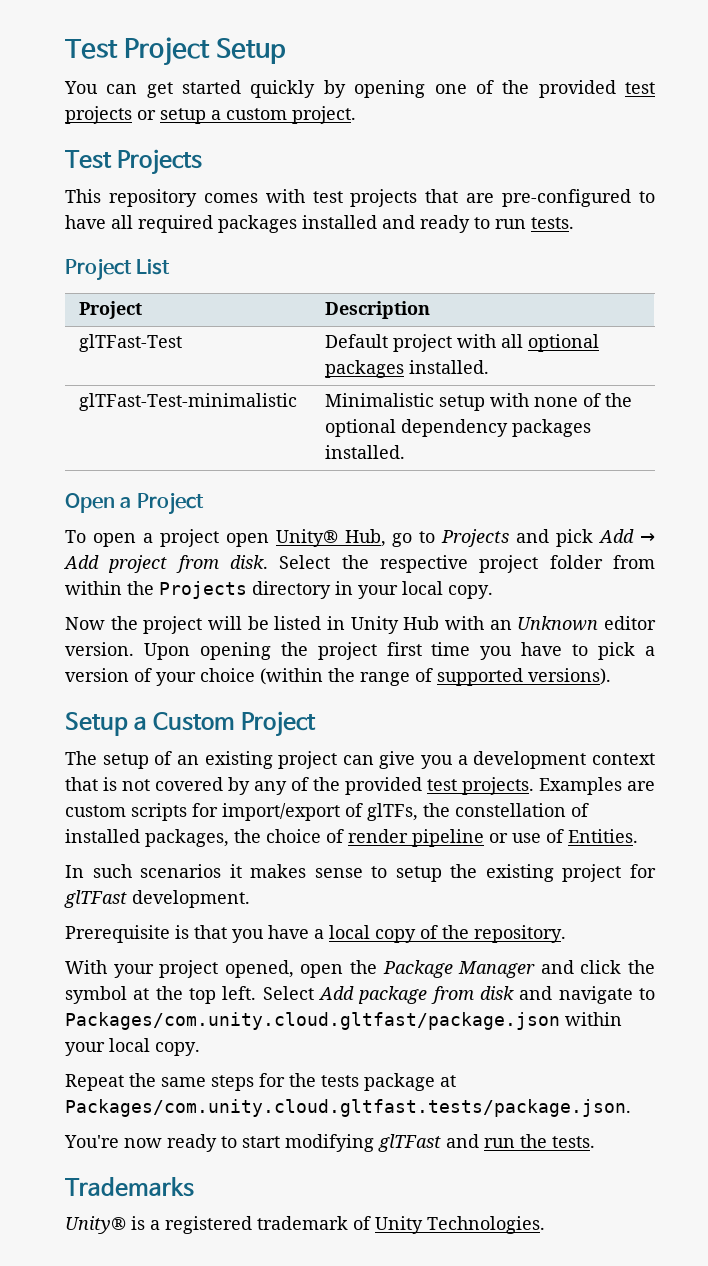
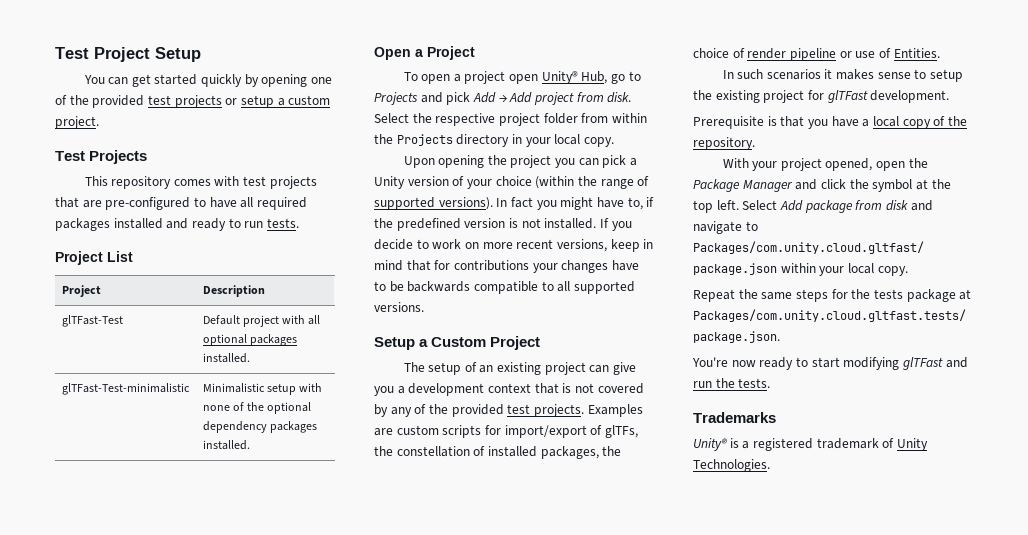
- Now the project will be listed in Unity Hub with an Unknown editor version. Upon opening the project first time you have to pick a version of your choice (within the range of supported versions).
+ Upon opening the project you can pick a Unity version of your choice (within the range of supported versions). In fact you might have to, if the predefined version is not installed. If you decide to work on more recent versions, keep in mind that for contributions your changes have to be backwards compatible to all supported versions.

